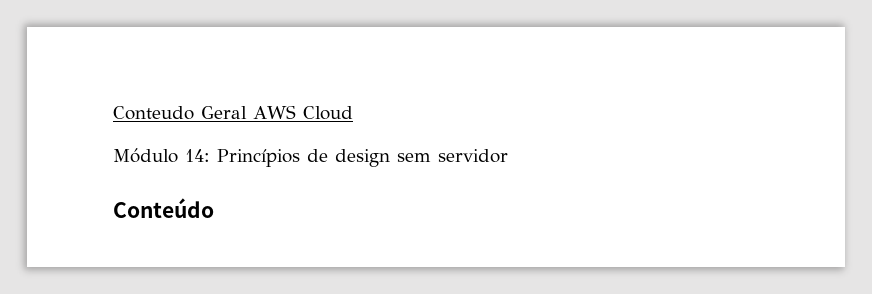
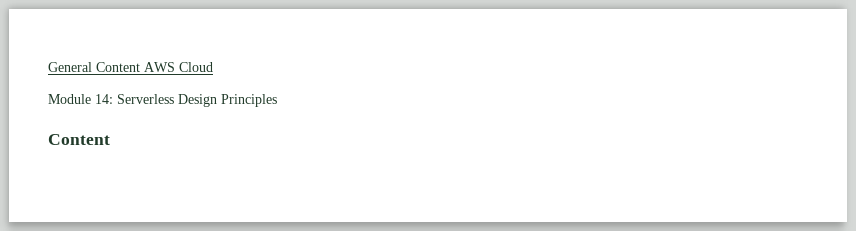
- Conteudo Geral AWS Cloud
+ General Content AWS Cloud
- Módulo 14: Princípios de design sem servidor
- Conteúdo
+ Module 14: Serverless Design Principles
+ Content

